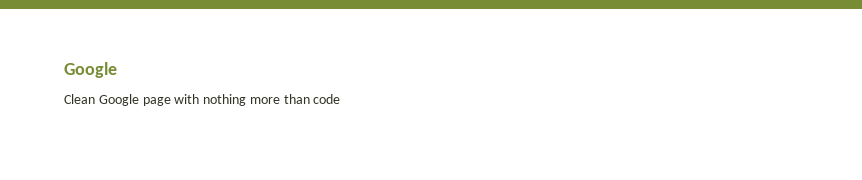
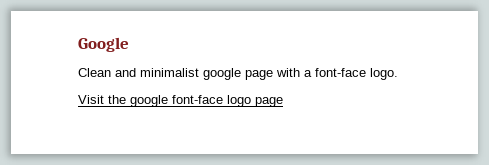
- Clean Google page with nothing more than code
+ Clean and minimalist google page with a font-face logo.
+ Visit the google font-face logo page

